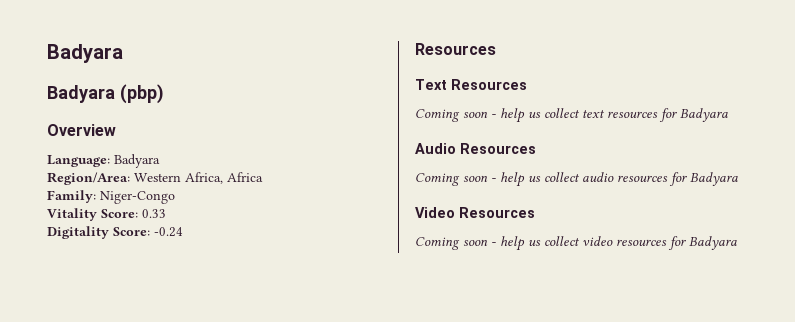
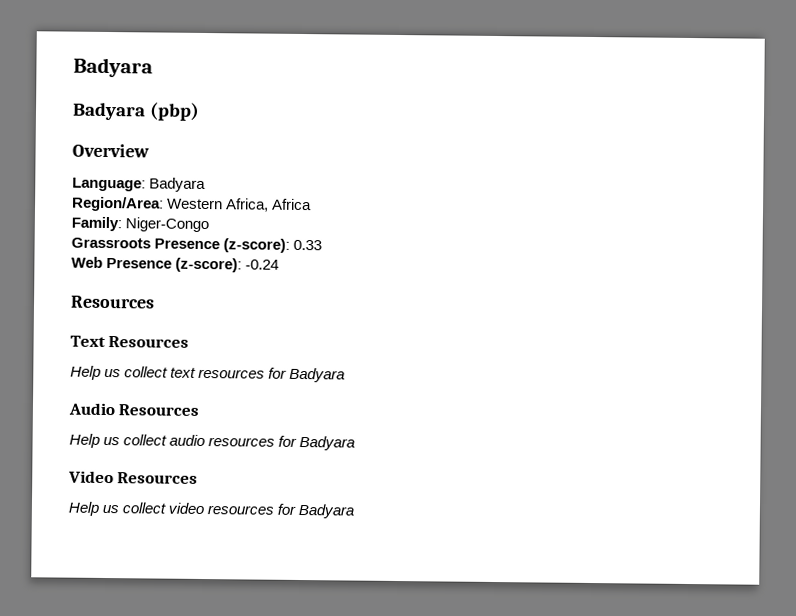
- Vitality Score: 0.33
- Digitality Score: -0.24
+ Grassroots Presence (z-score): 0.33
+ Web Presence (z-score): -0.24
- Coming soon - help us collect text resources for Badyara
+ Help us collect text resources for Badyara
- Coming soon - help us collect audio resources for Badyara
+ Help us collect audio resources for Badyara
- Coming soon - help us collect video resources for Badyara
+ Help us collect video resources for Badyara

